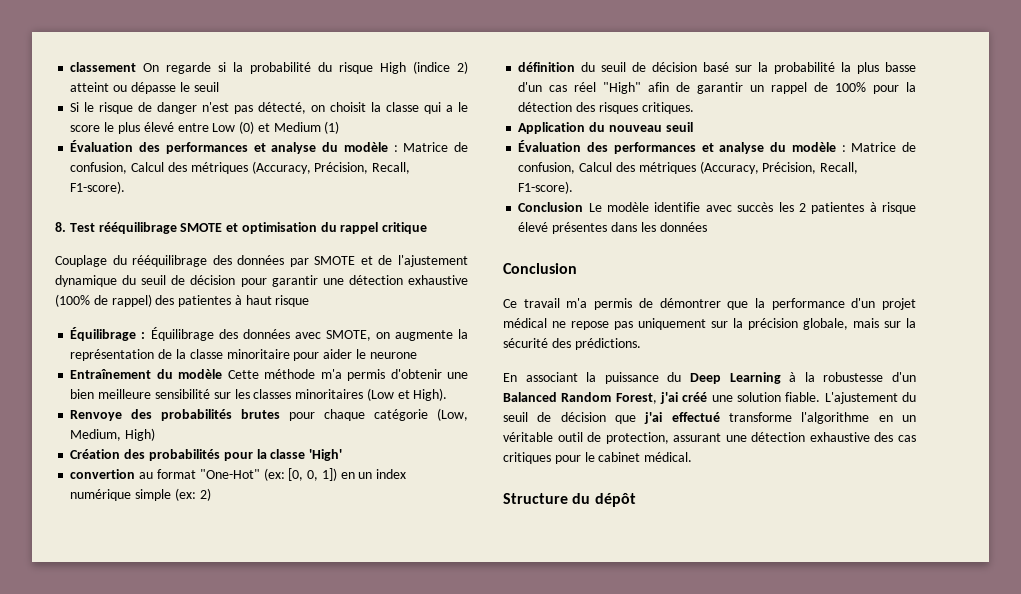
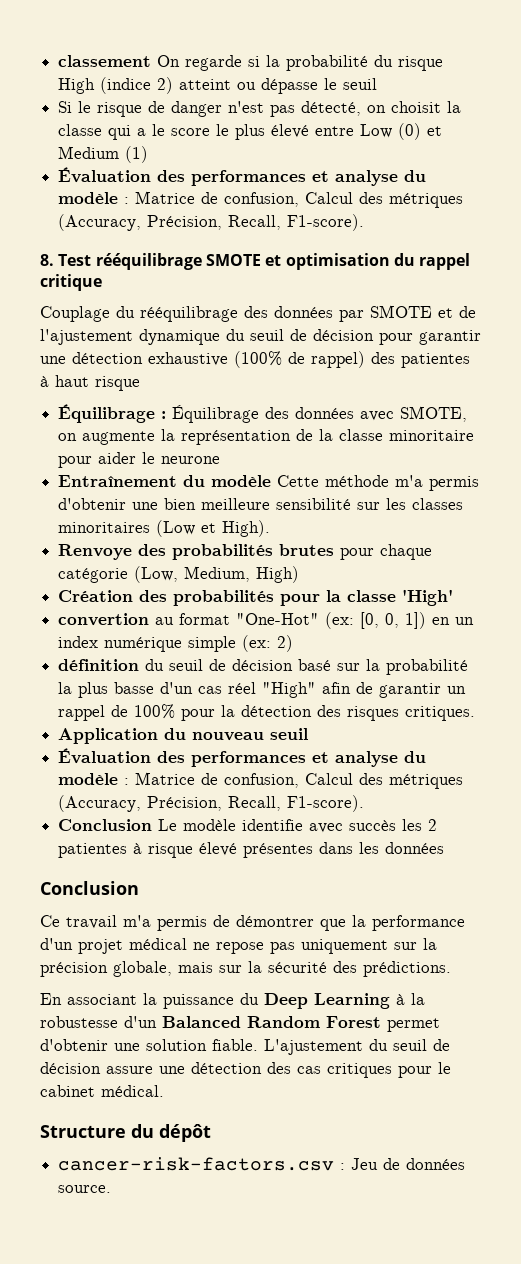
- En associant la puissance du Deep Learning à la robustesse d'un Balanced Random Forest, j'ai créé une solution fiable.
+ En associant la puissance du Deep Learning à la robustesse d'un Balanced Random Forest permet d'obtenir une solution fiable.
- L'ajustement du seuil de décision que j'ai effectué transforme l'algorithme en un véritable outil de protection, assurant une détection exhaustive des cas critiques pour le cabinet médical.
+ L'ajustement du seuil de décision assure une détection des cas critiques pour le cabinet médical.
+ cancer-risk-factors.csv : Jeu de données source.

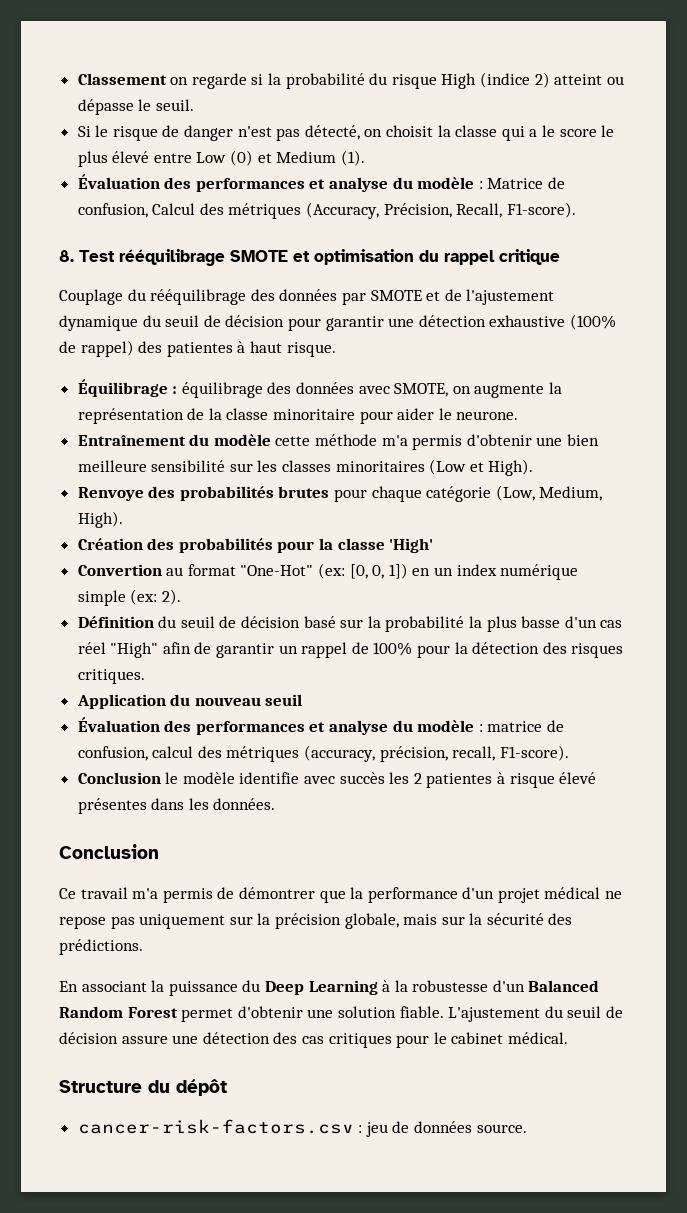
- classement On regarde si la probabilité du risque High (indice 2) atteint ou dépasse le seuil
+ Classement on regarde si la probabilité du risque High (indice 2) atteint ou dépasse le seuil.
- Si le risque de danger n'est pas détecté, on choisit la classe qui a le score le plus élevé entre Low (0) et Medium (1)
+ Si le risque de danger n'est pas détecté, on choisit la classe qui a le score le plus élevé entre Low (0) et Medium (1).
- Couplage du rééquilibrage des données par SMOTE et de l'ajustement dynamique du seuil de décision pour garantir une détection exhaustive (100% de rappel) des patientes à haut risque
+ Couplage du rééquilibrage des données par SMOTE et de l'ajustement dynamique du seuil de décision pour garantir une détection exhaustive (100% de rappel) des patientes à haut risque.
- Équilibrage : Équilibrage des données avec SMOTE, on augmente la représentation de la classe minoritaire pour aider le neurone
+ Équilibrage : équilibrage des données avec SMOTE, on augmente la représentation de la classe minoritaire pour aider le neurone.
- Entraînement du modèle Cette méthode m'a permis d'obtenir une bien meilleure sensibilité sur les classes minoritaires (Low et High).
+ Entraînement du modèle cette méthode m'a permis d'obtenir une bien meilleure sensibilité sur les classes minoritaires (Low et High).
- Renvoye des probabilités brutes pour chaque catégorie (Low, Medium, High)
+ Renvoye des probabilités brutes pour chaque catégorie (Low, Medium, High).
- convertion au format "One-Hot" (ex: [0, 0, 1]) en un index numérique simple (ex: 2)
- définition du seuil de décision basé sur la probabilité la plus basse d'un cas réel "High" afin de garantir un rappel de 100% pour la détection des risques critiques.
+ Convertion au format "One-Hot" (ex: [0, 0, 1]) en un index numérique simple (ex: 2).
+ Définition du seuil de décision basé sur la probabilité la plus basse d'un cas réel "High" afin de garantir un rappel de 100% pour la détection des risques critiques.
  Application du nouveau seuil
- Évaluation des performances et analyse du modèle : Matrice de confusion, Calcul des métriques (Accuracy, Précision, Recall, F1-score).
+ Évaluation des performances et analyse du modèle : matrice de confusion, calcul des métriques (accuracy, précision, recall, F1-score).
- Conclusion Le modèle identifie avec succès les 2 patientes à risque élevé présentes dans les données
+ Conclusion le modèle identifie avec succès les 2 patientes à risque élevé présentes dans les données.
- cancer-risk-factors.csv : Jeu de données source.
+ cancer-risk-factors.csv : jeu de données source.

